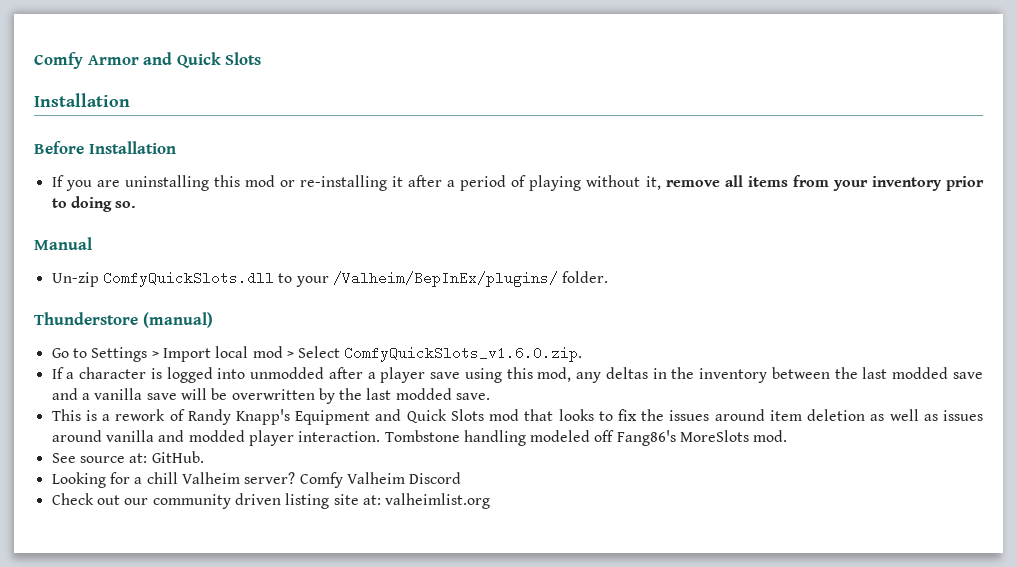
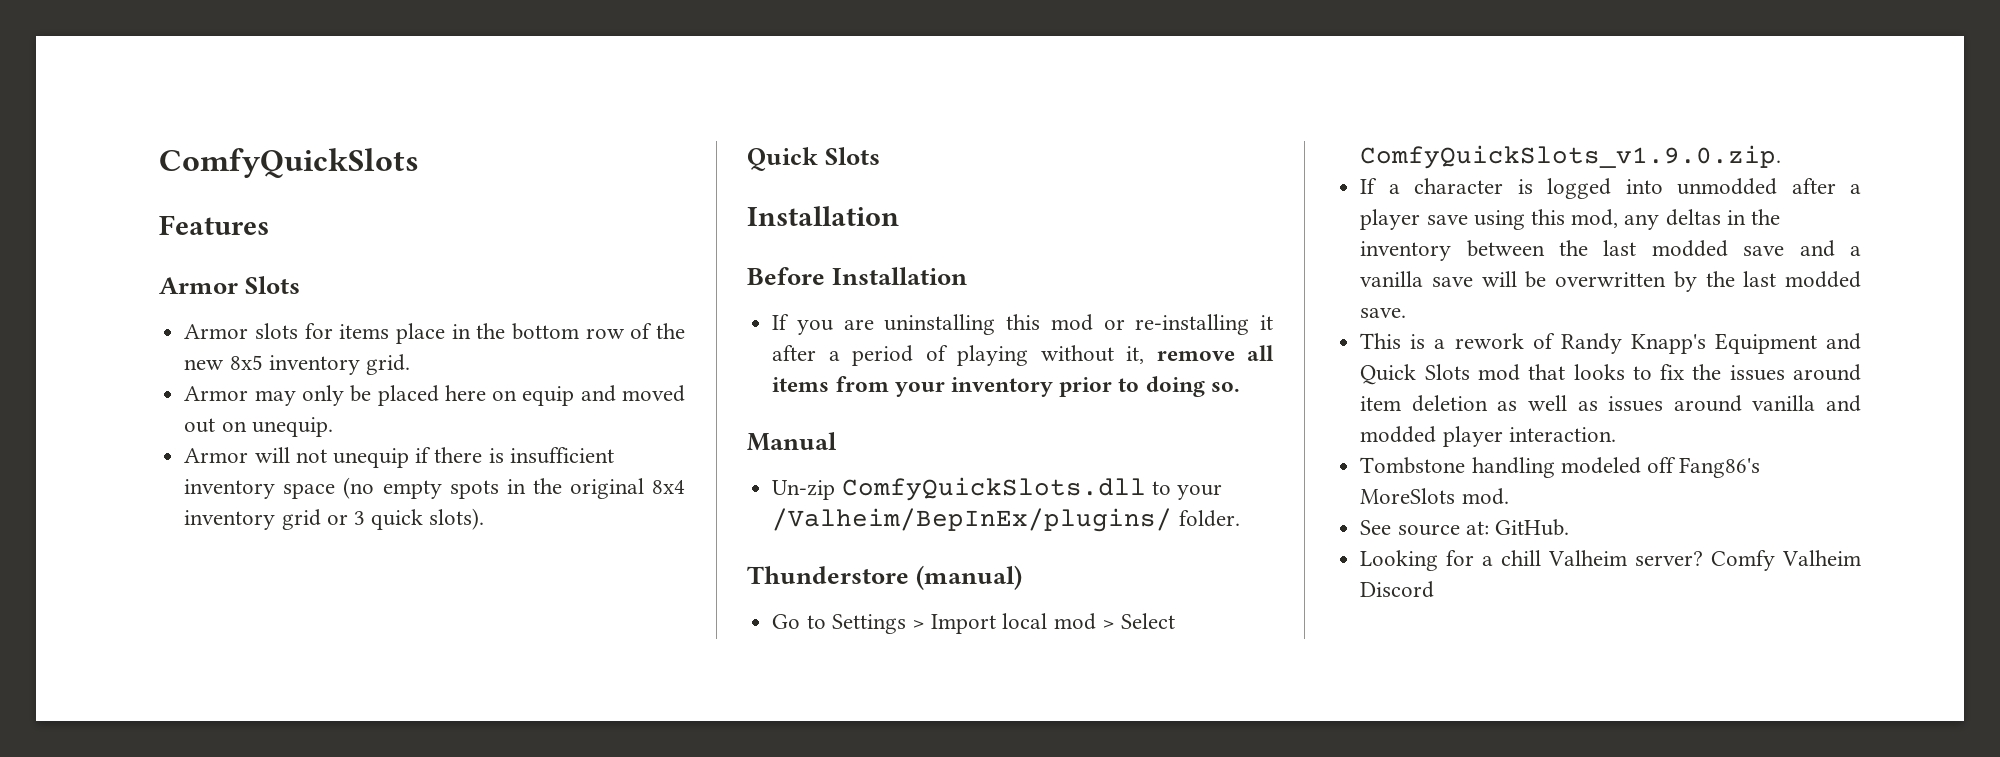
- Comfy Armor and Quick Slots
+ ComfyQuickSlots
+ Features
+ Armor Slots
+ Armor slots for items place in the bottom row of the new 8x5 inventory grid.
+ Armor may only be placed here on equip and moved out on unequip.
+ Armor will not unequip if there is insufficient inventory space (no empty spots in the original 8x4 inventory grid or 3 quick slots).
+ Quick Slots
- Go to Settings > Import local mod > Select ComfyQuickSlots_v1.6.0.zip.
+ Go to Settings > Import local mod > Select ComfyQuickSlots_v1.9.0.zip.
- This is a rework of Randy Knapp's Equipment and Quick Slots mod that looks to fix the issues around item deletion as well as issues around vanilla and modded player interaction. Tombstone handling modeled off Fang86's MoreSlots mod.
+ This is a rework of Randy Knapp's Equipment and Quick Slots mod that looks to fix the issues around item deletion as well as issues around vanilla and modded player interaction.
+ Tombstone handling modeled off Fang86's MoreSlots mod.
- Check out our community driven listing site at: valheimlist.org

